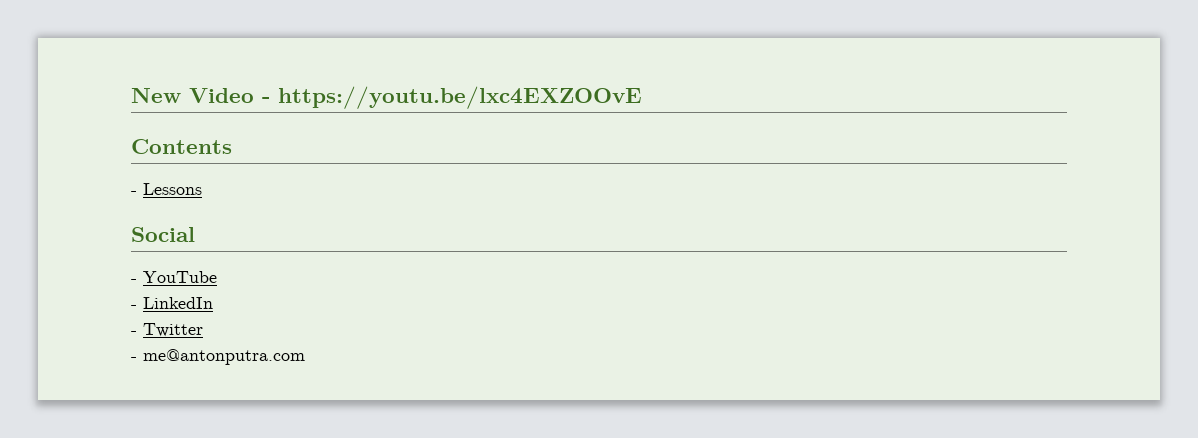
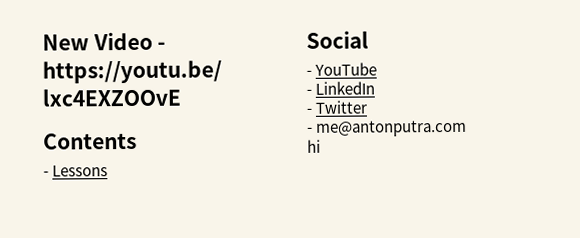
+ hi

